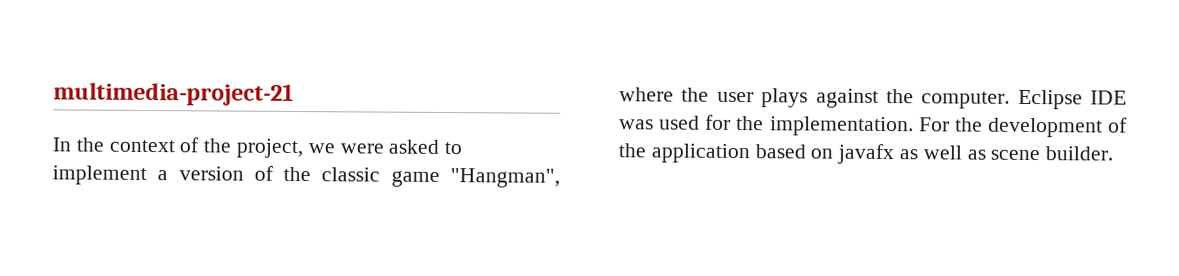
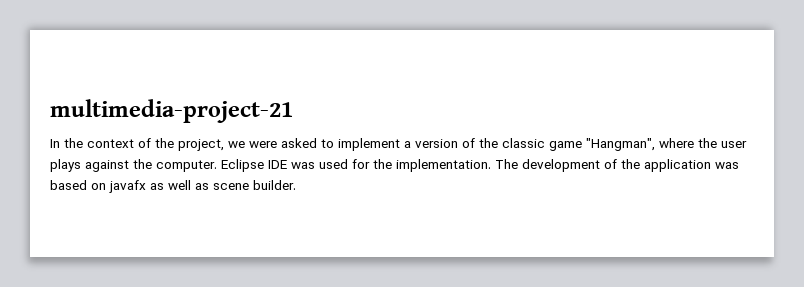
- For the development of the application based on javafx as well as scene builder.
+ The development of the application was based on javafx as well as scene builder.

